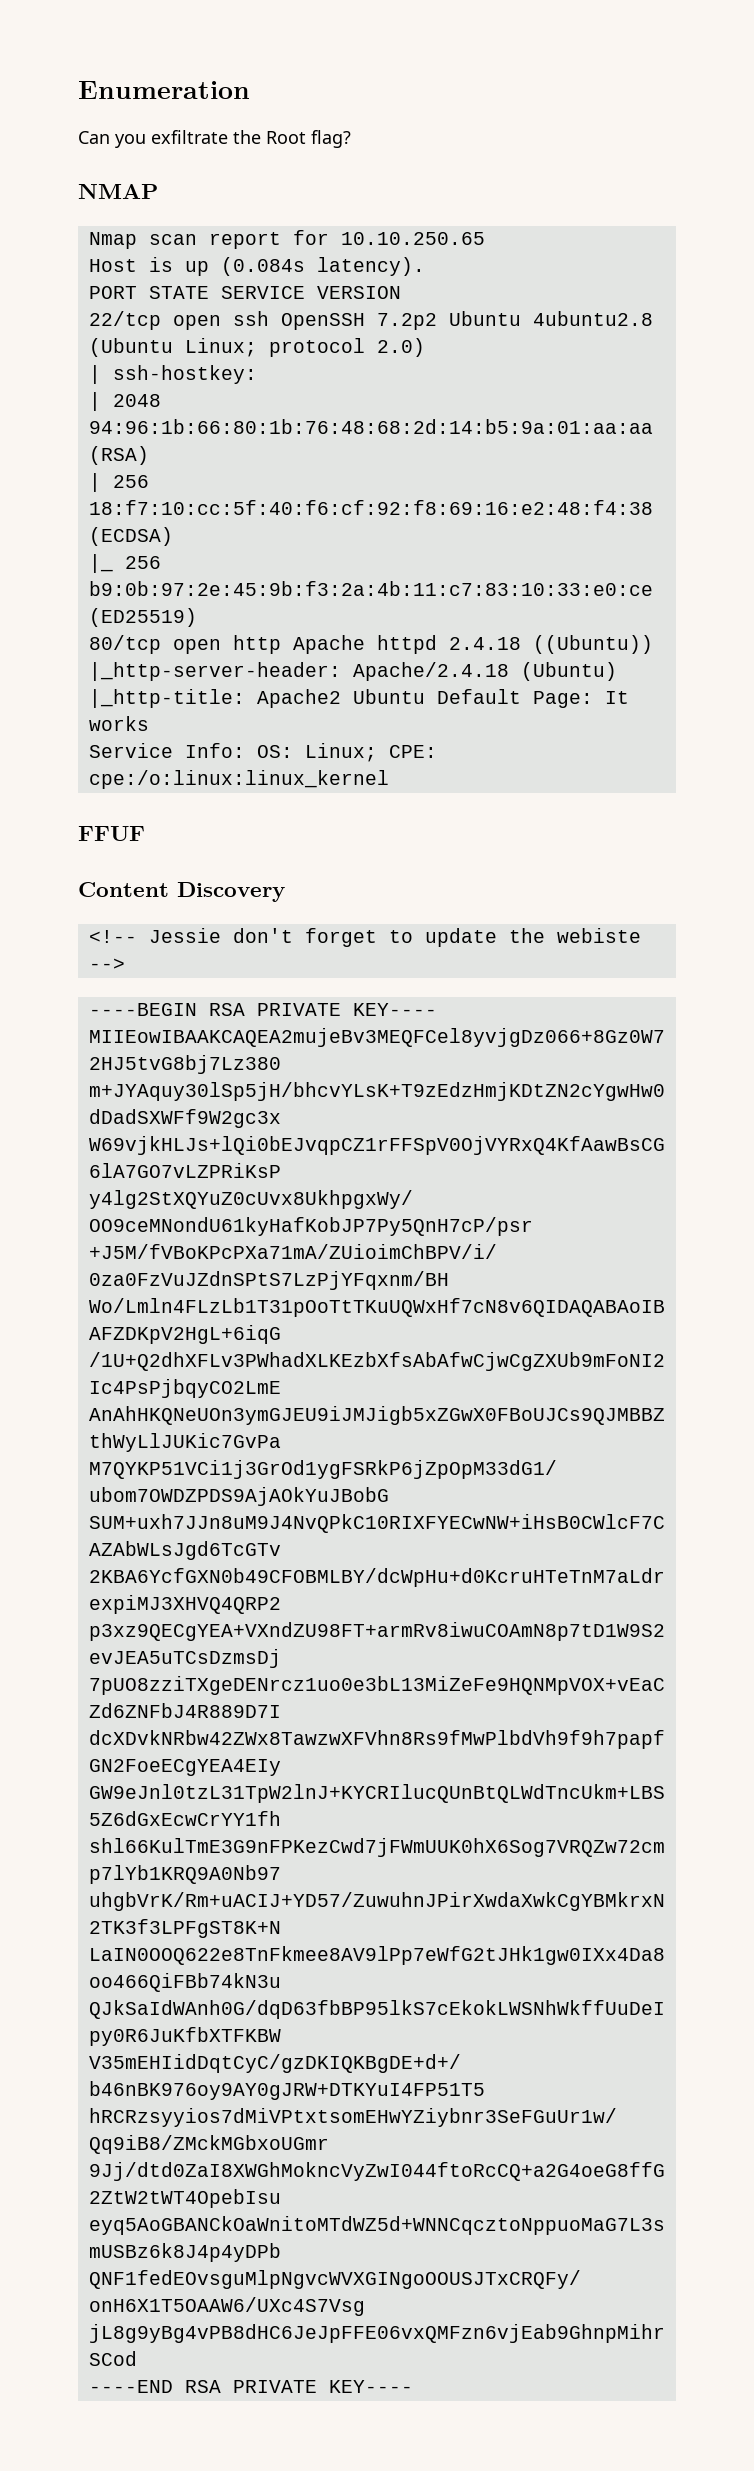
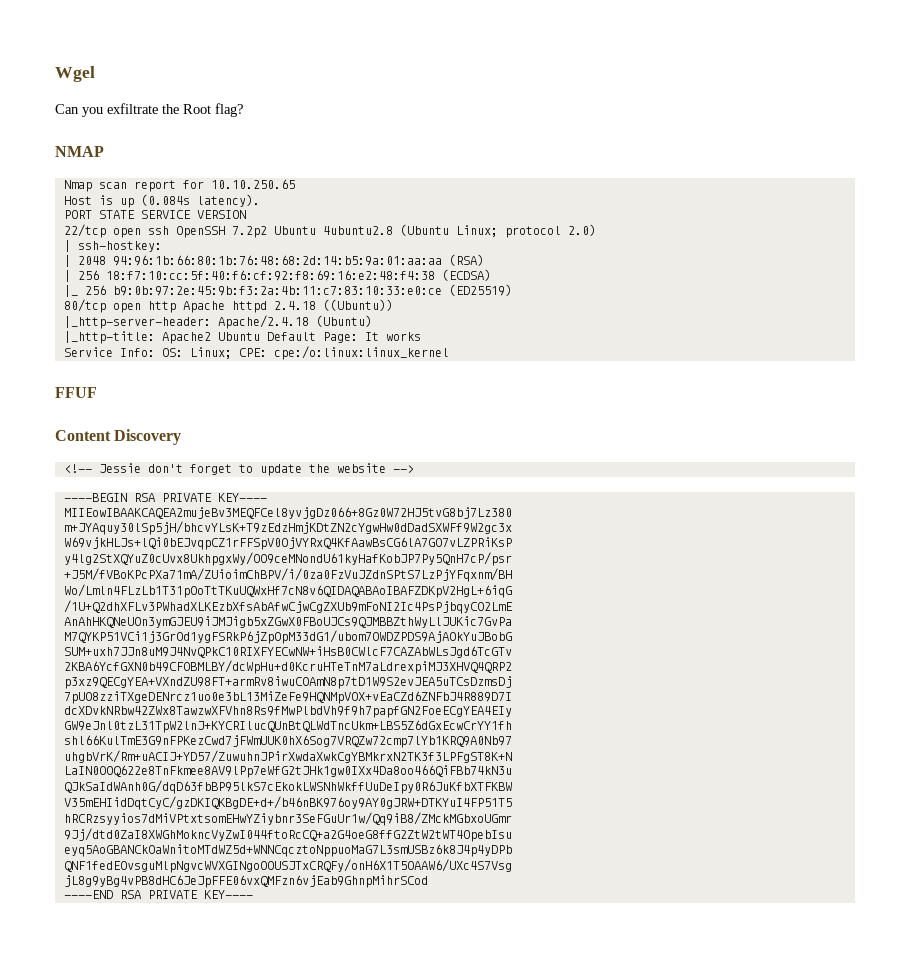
- Enumeration
+ Wgel
- <!-- Jessie don't forget to update the webiste -->
+ <!-- Jessie don't forget to update the website -->

